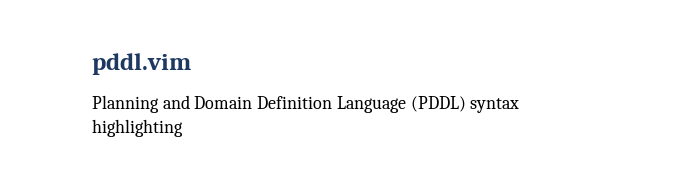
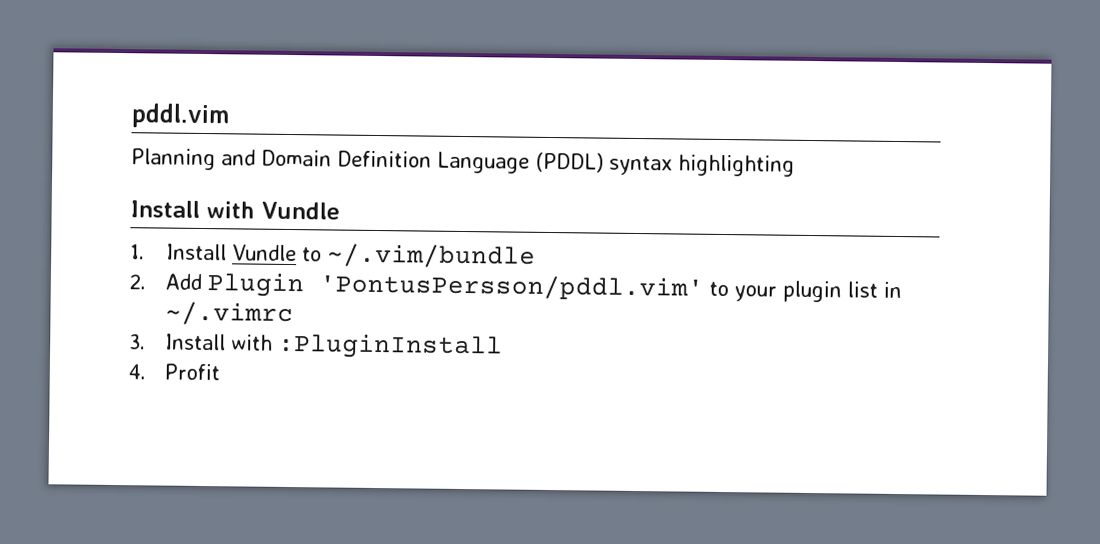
+ Install with Vundle
+ 1. Install Vundle to ~/.vim/bundle
+ 2. Add Plugin 'PontusPersson/pddl.vim' to your plugin list in ~/.vimrc
+ 3. Install with :PluginInstall
+ 4. Profit

